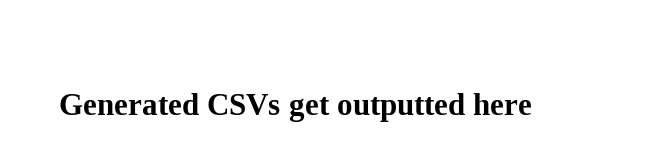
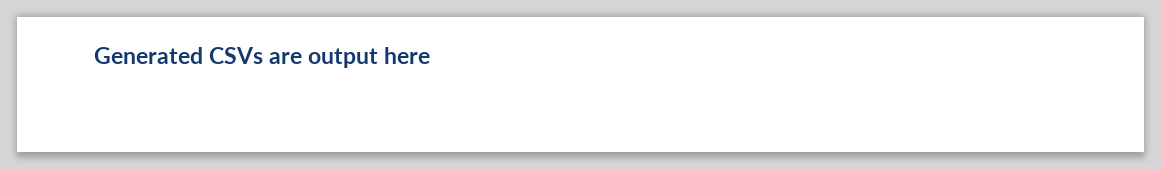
- Generated CSVs get outputted here
+ Generated CSVs are output here

